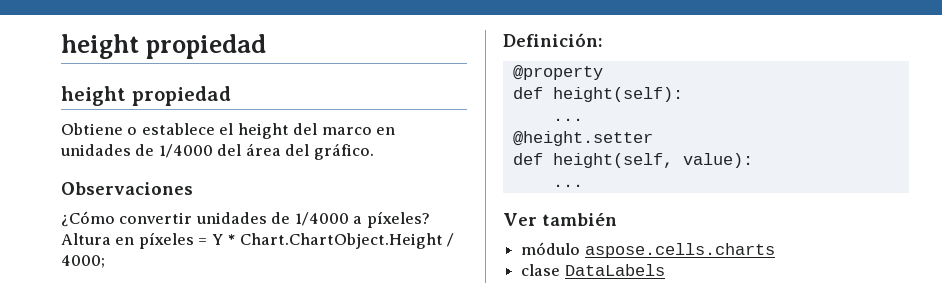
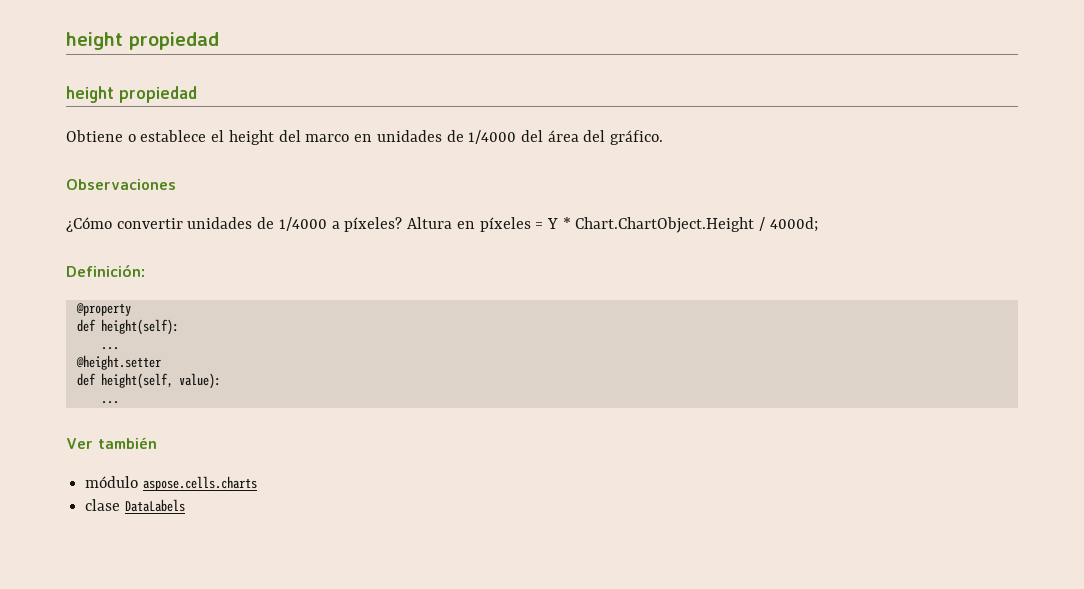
- Altura en píxeles = Y * Chart.ChartObject.Height / 4000;
+ Altura en píxeles = Y * Chart.ChartObject.Height / 4000d;

